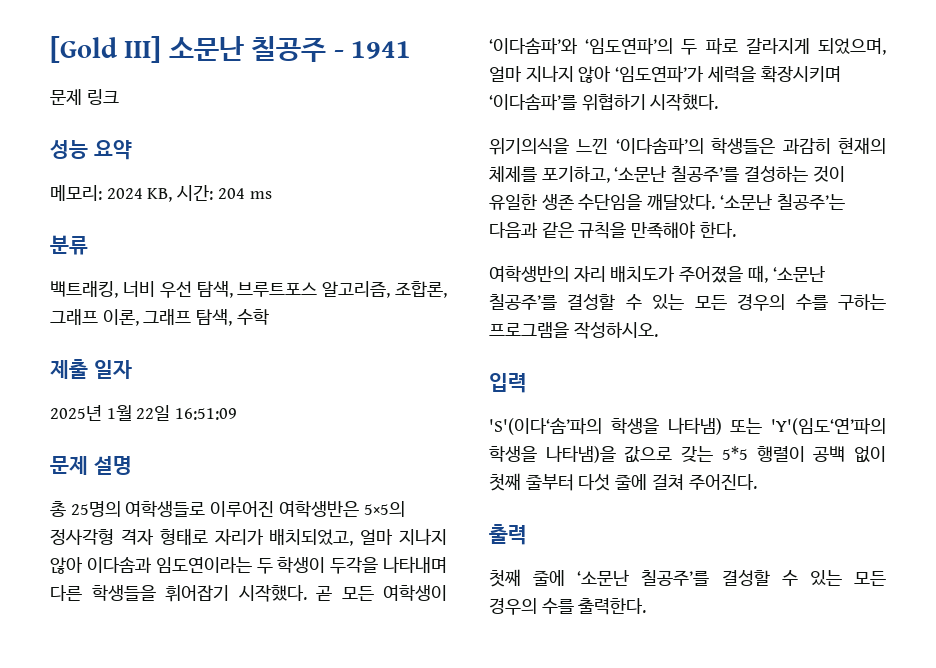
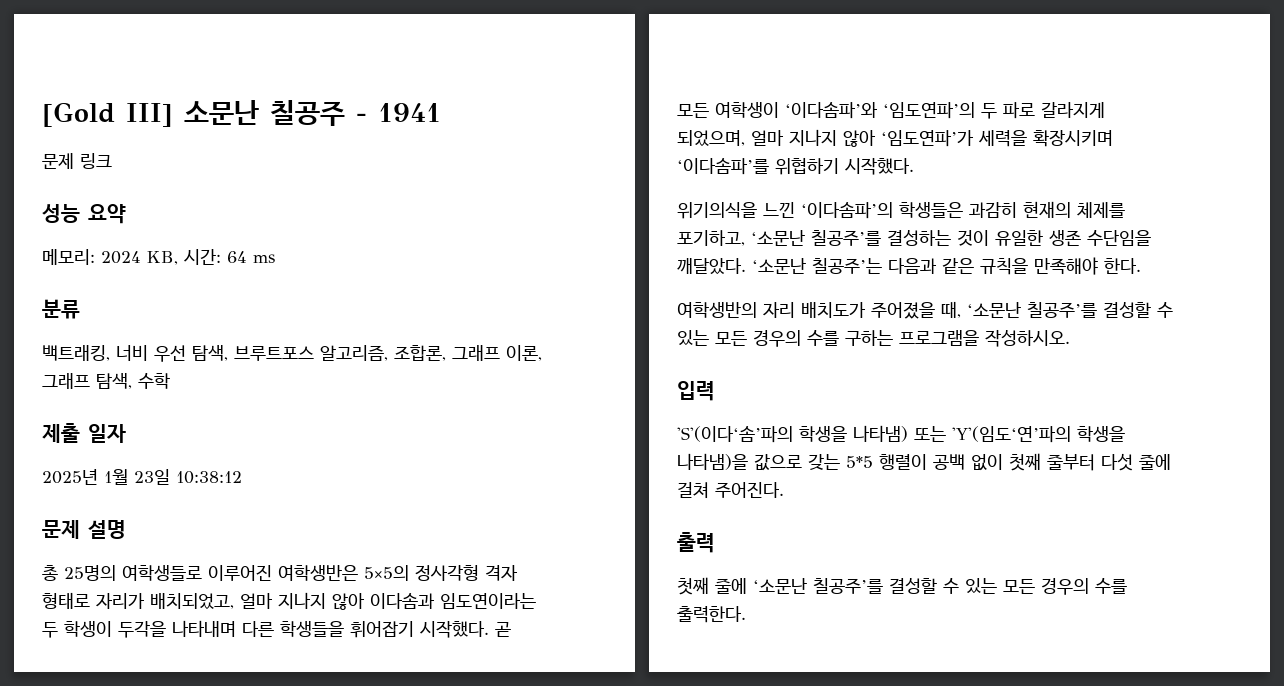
- 메모리: 2024 KB, 시간: 204 ms
+ 메모리: 2024 KB, 시간: 64 ms
- 2025년 1월 22일 16:51:09
+ 2025년 1월 23일 10:38:12

